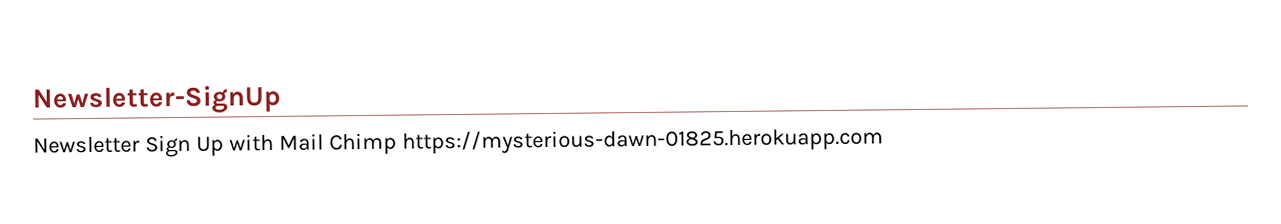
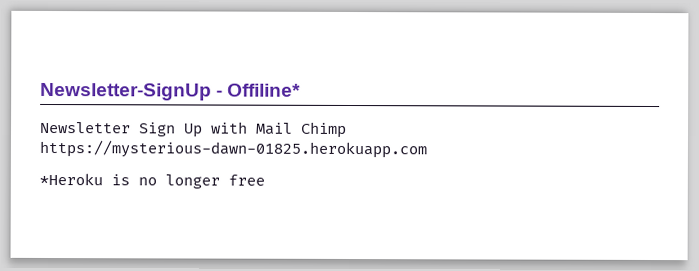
- Newsletter-SignUp
+ Newsletter-SignUp - Offiline*
+ *Heroku is no longer free

